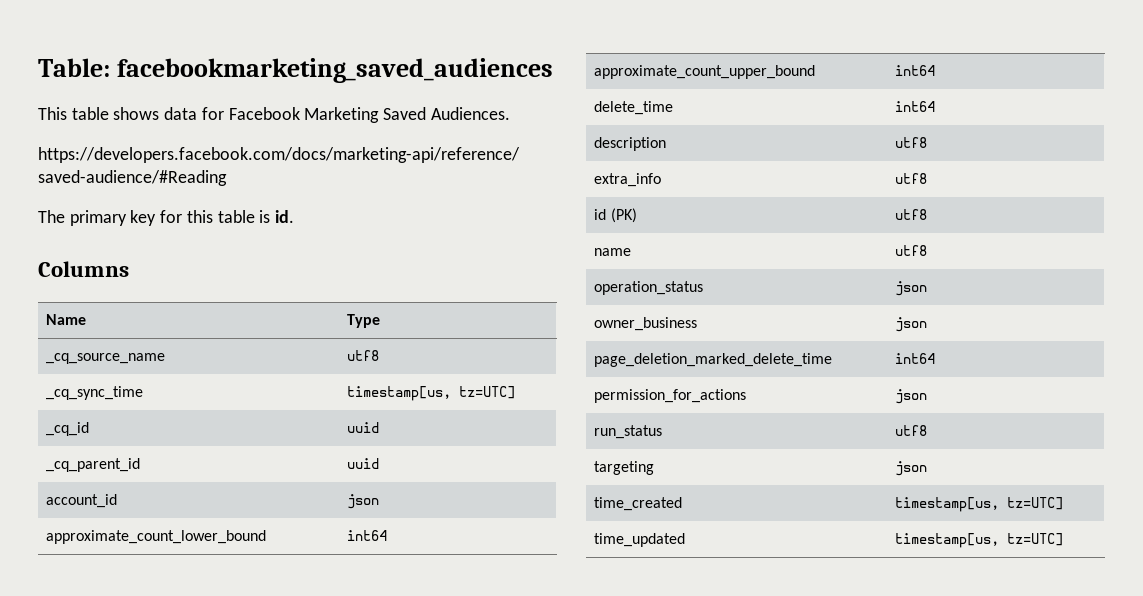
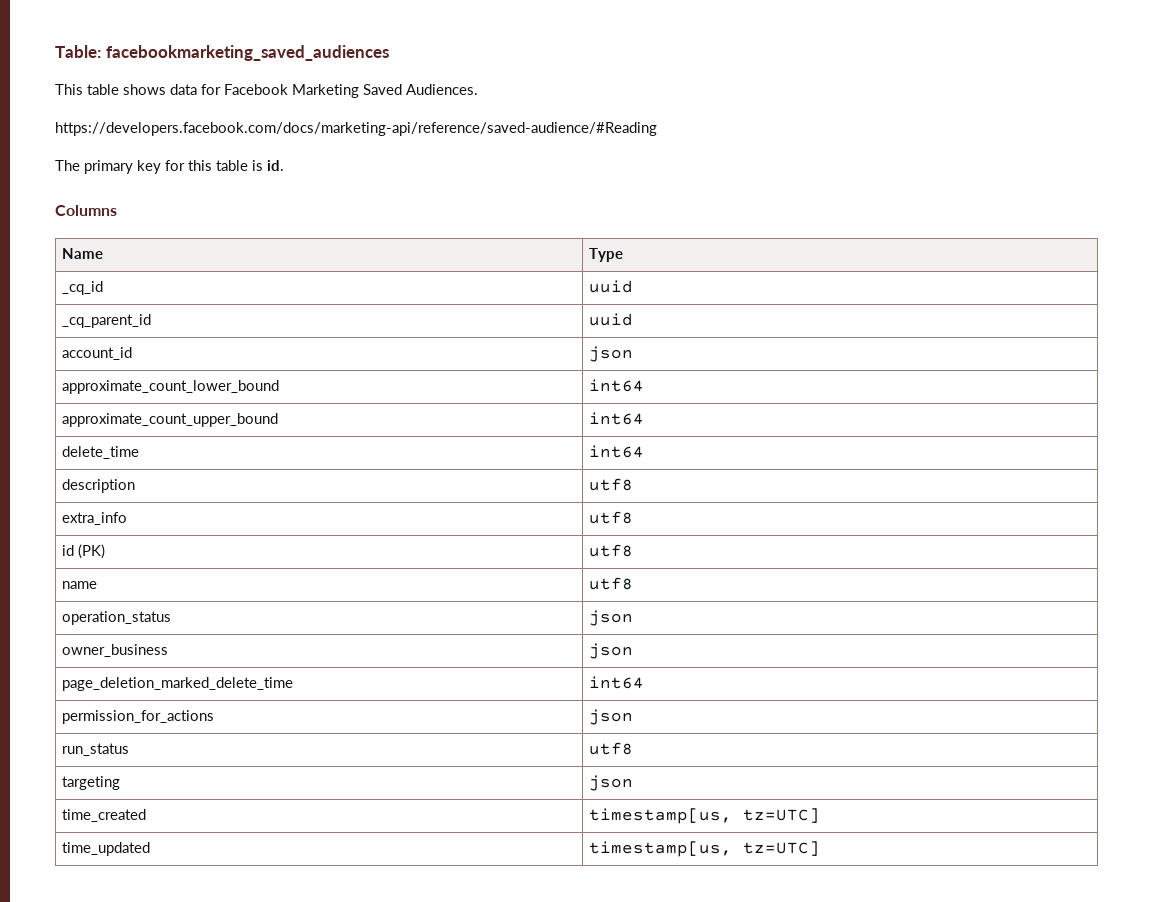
- _cq_source_name | utf8
- _cq_sync_time | timestamp[us, tz=UTC]

